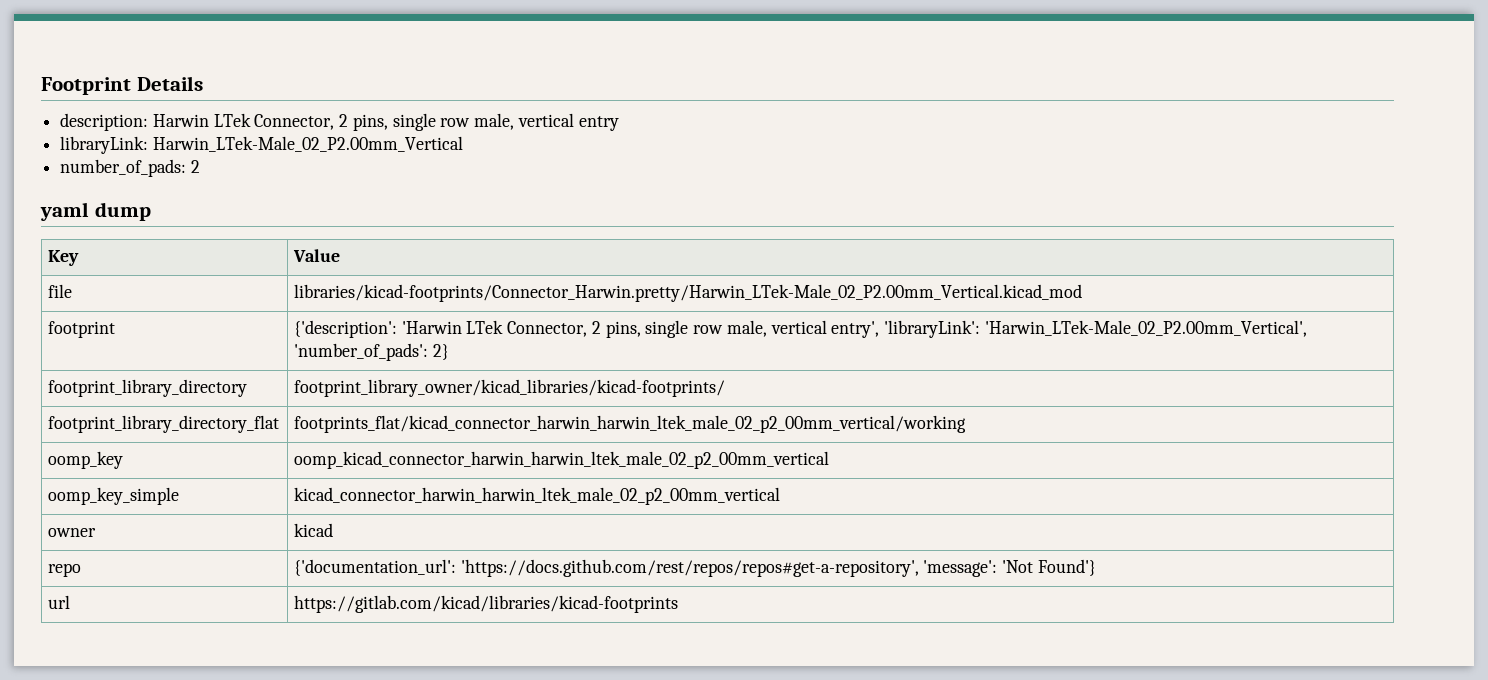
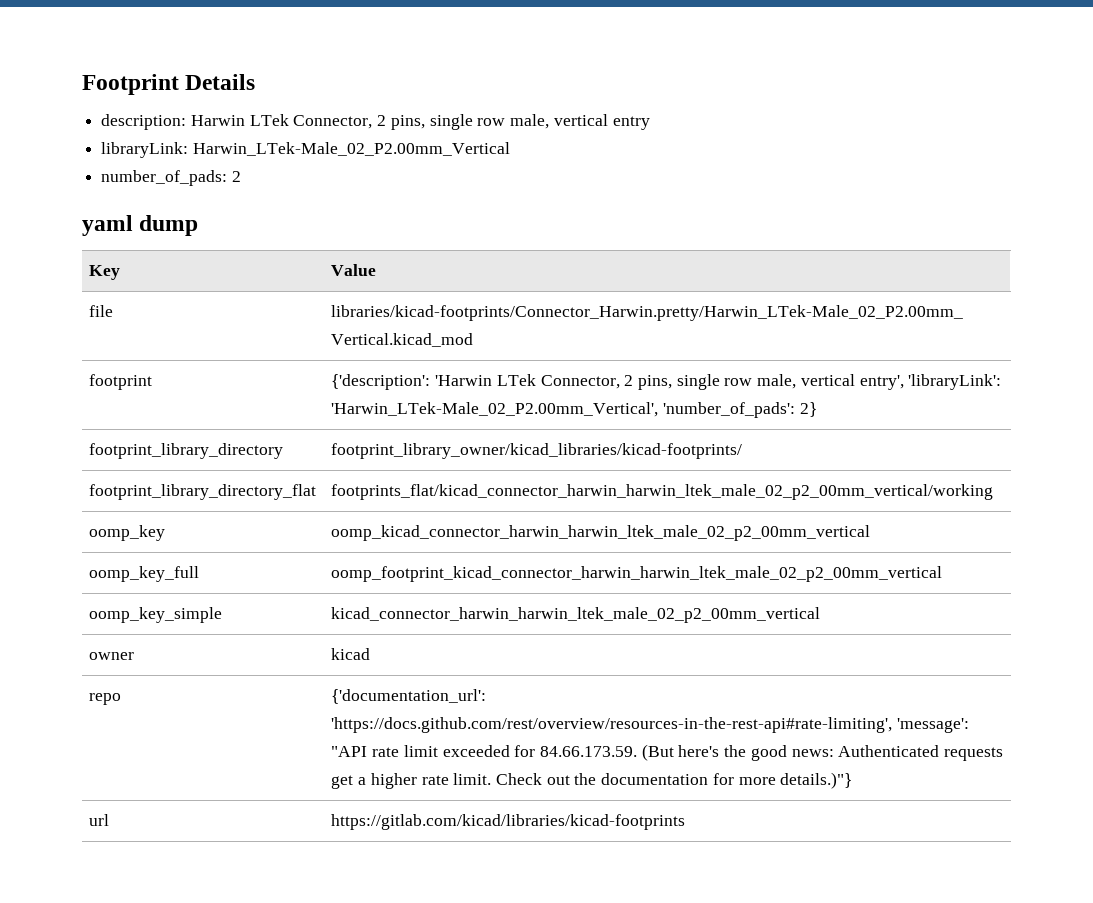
+ oomp_key_full | oomp_footprint_kicad_connector_harwin_harwin_ltek_male_02_p2_00mm_vertical
- repo | {'documentation_url': 'https://docs.github.com/rest/repos/repos#get-a-repository', 'message': 'Not Found'}
+ repo | {'documentation_url': 'https://docs.github.com/rest/overview/resources-in-the-rest-api#rate-limiting', 'message': "API rate limit exceeded for 84.66.173.59. (But here's the good news: Authenticated requests get a higher rate limit. Check out the documentation for more details.)"}

